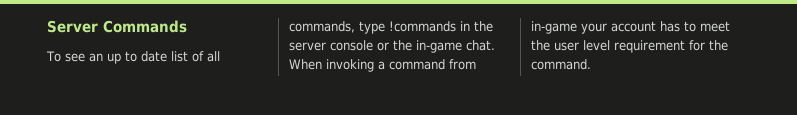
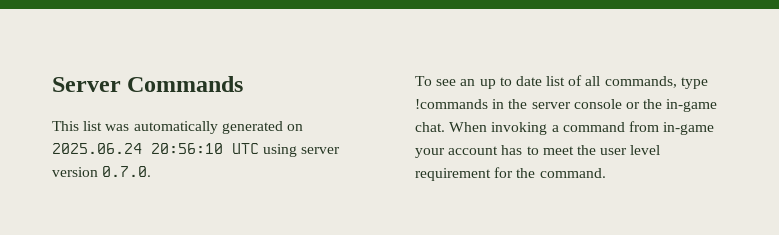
+ This list was automatically generated on 2025.06.24 20:56:10 UTC using server version 0.7.0.

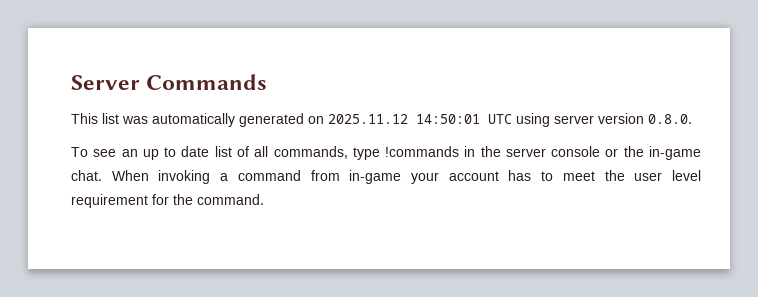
- This list was automatically generated on 2025.06.24 20:56:10 UTC using server version 0.7.0.
+ This list was automatically generated on 2025.11.12 14:50:01 UTC using server version 0.8.0.

